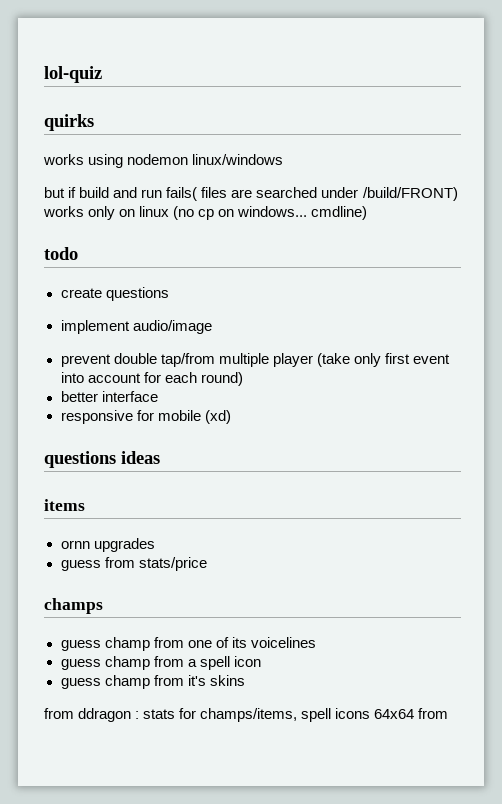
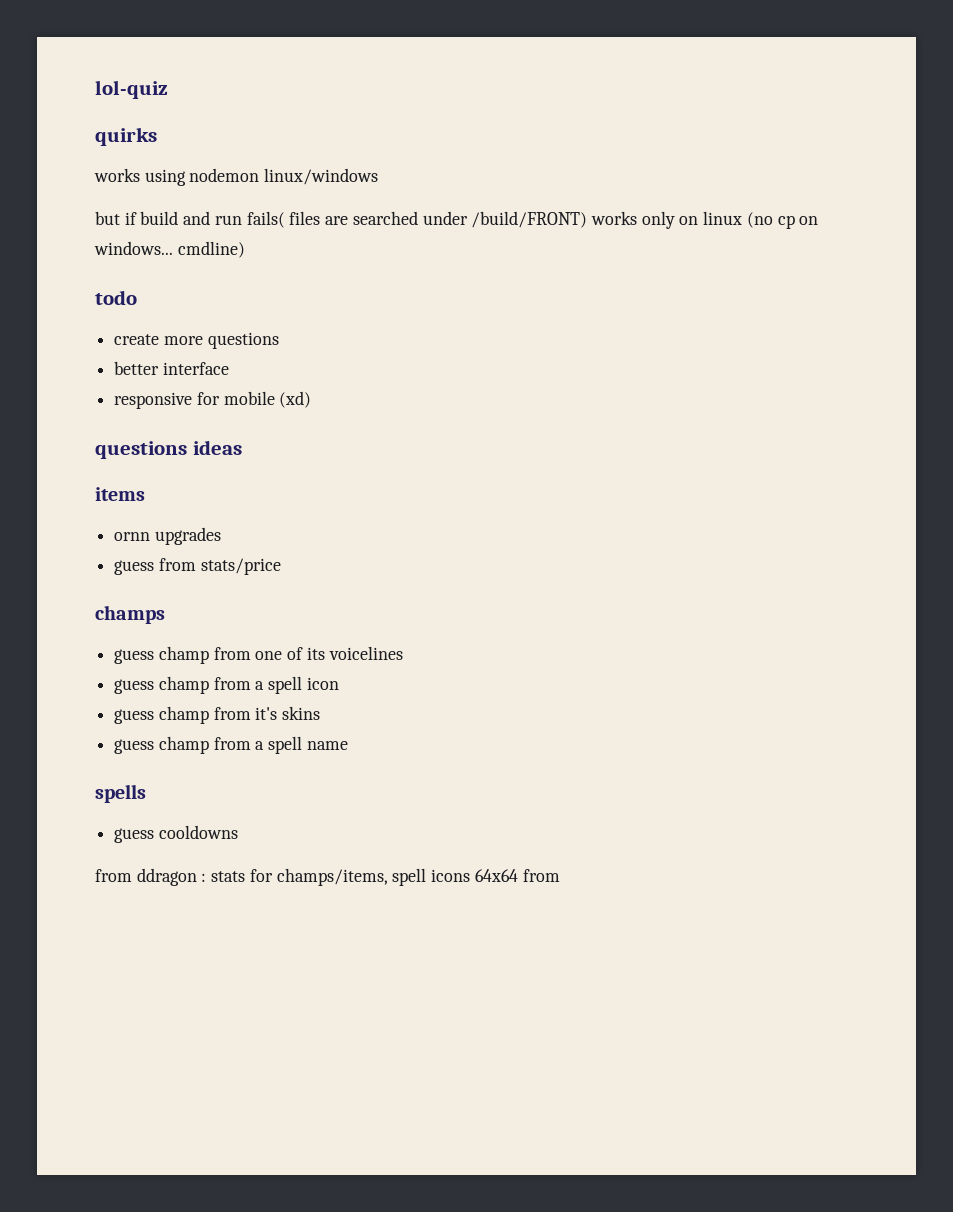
- create questions
- implement audio/image
- prevent double tap/from multiple player (take only first event into account for each round)
+ create more questions
+ guess champ from a spell name
+ spells
+ guess cooldowns

